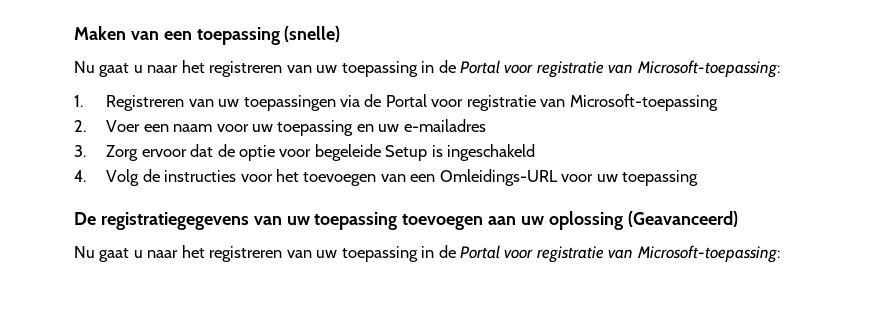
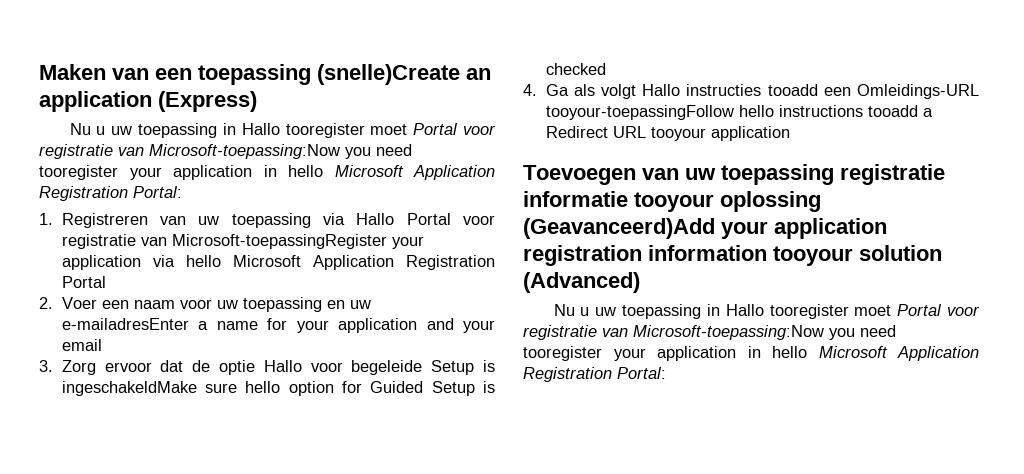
- Maken van een toepassing (snelle)
- Nu gaat u naar het registreren van uw toepassing in de Portal voor registratie van Microsoft-toepassing:
+ Maken van een toepassing (snelle)Create an application (Express)
+ Nu u uw toepassing in Hallo tooregister moet Portal voor registratie van Microsoft-toepassing:Now you need tooregister your application in hello Microsoft Application Registration Portal:
- 1. Registreren van uw toepassingen via de Portal voor registratie van Microsoft-toepassing
+ 1. Registreren van uw toepassing via Hallo Portal voor registratie van Microsoft-toepassingRegister your application via hello Microsoft Application Registration Portal
- 2. Voer een naam voor uw toepassing en uw e-mailadres
+ 2. Voer een naam voor uw toepassing en uw e-mailadresEnter a name for your application and your email
- 3. Zorg ervoor dat de optie voor begeleide Setup is ingeschakeld
- 4. Volg de instructies voor het toevoegen van een Omleidings-URL voor uw toepassing
- De registratiegegevens van uw toepassing toevoegen aan uw oplossing (Geavanceerd)
- Nu gaat u naar het registreren van uw toepassing in de Portal voor registratie van Microsoft-toepassing:
+ 3. Zorg ervoor dat de optie Hallo voor begeleide Setup is ingeschakeldMake sure hello option for Guided Setup is checked
+ 4. Ga als volgt Hallo instructies tooadd een Omleidings-URL tooyour-toepassingFollow hello instructions tooadd a Redirect URL tooyour application
+ Toevoegen van uw toepassing registratie informatie tooyour oplossing (Geavanceerd)Add your application registration information tooyour solution (Advanced)
+ Nu u uw toepassing in Hallo tooregister moet Portal voor registratie van Microsoft-toepassing:Now you need tooregister your application in hello Microsoft Application Registration Portal:

